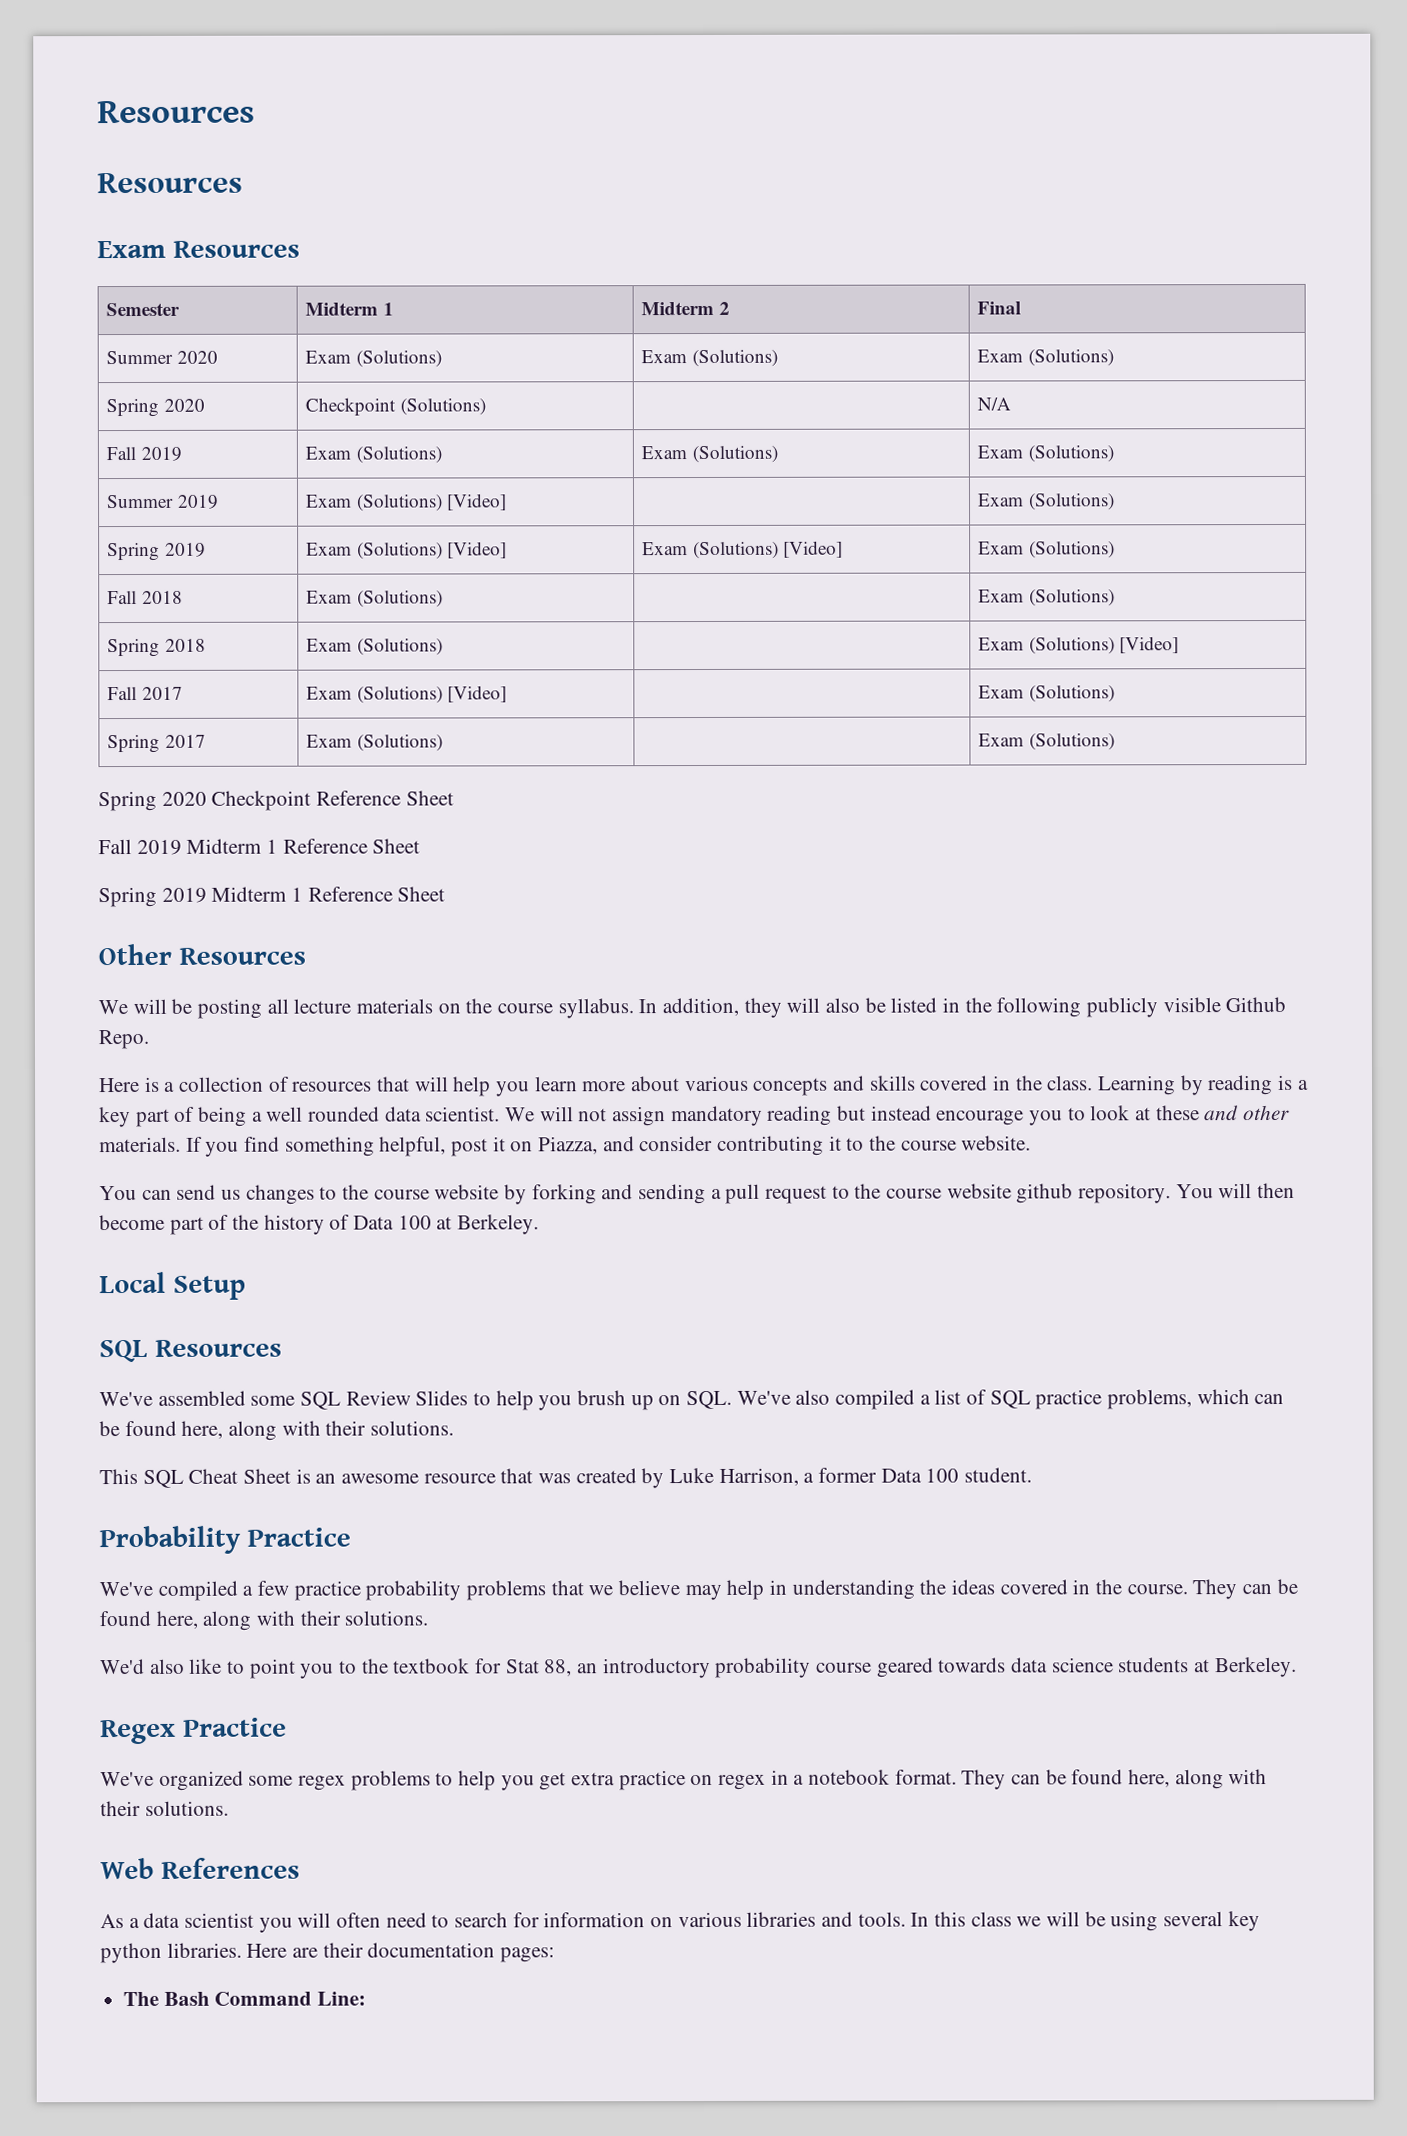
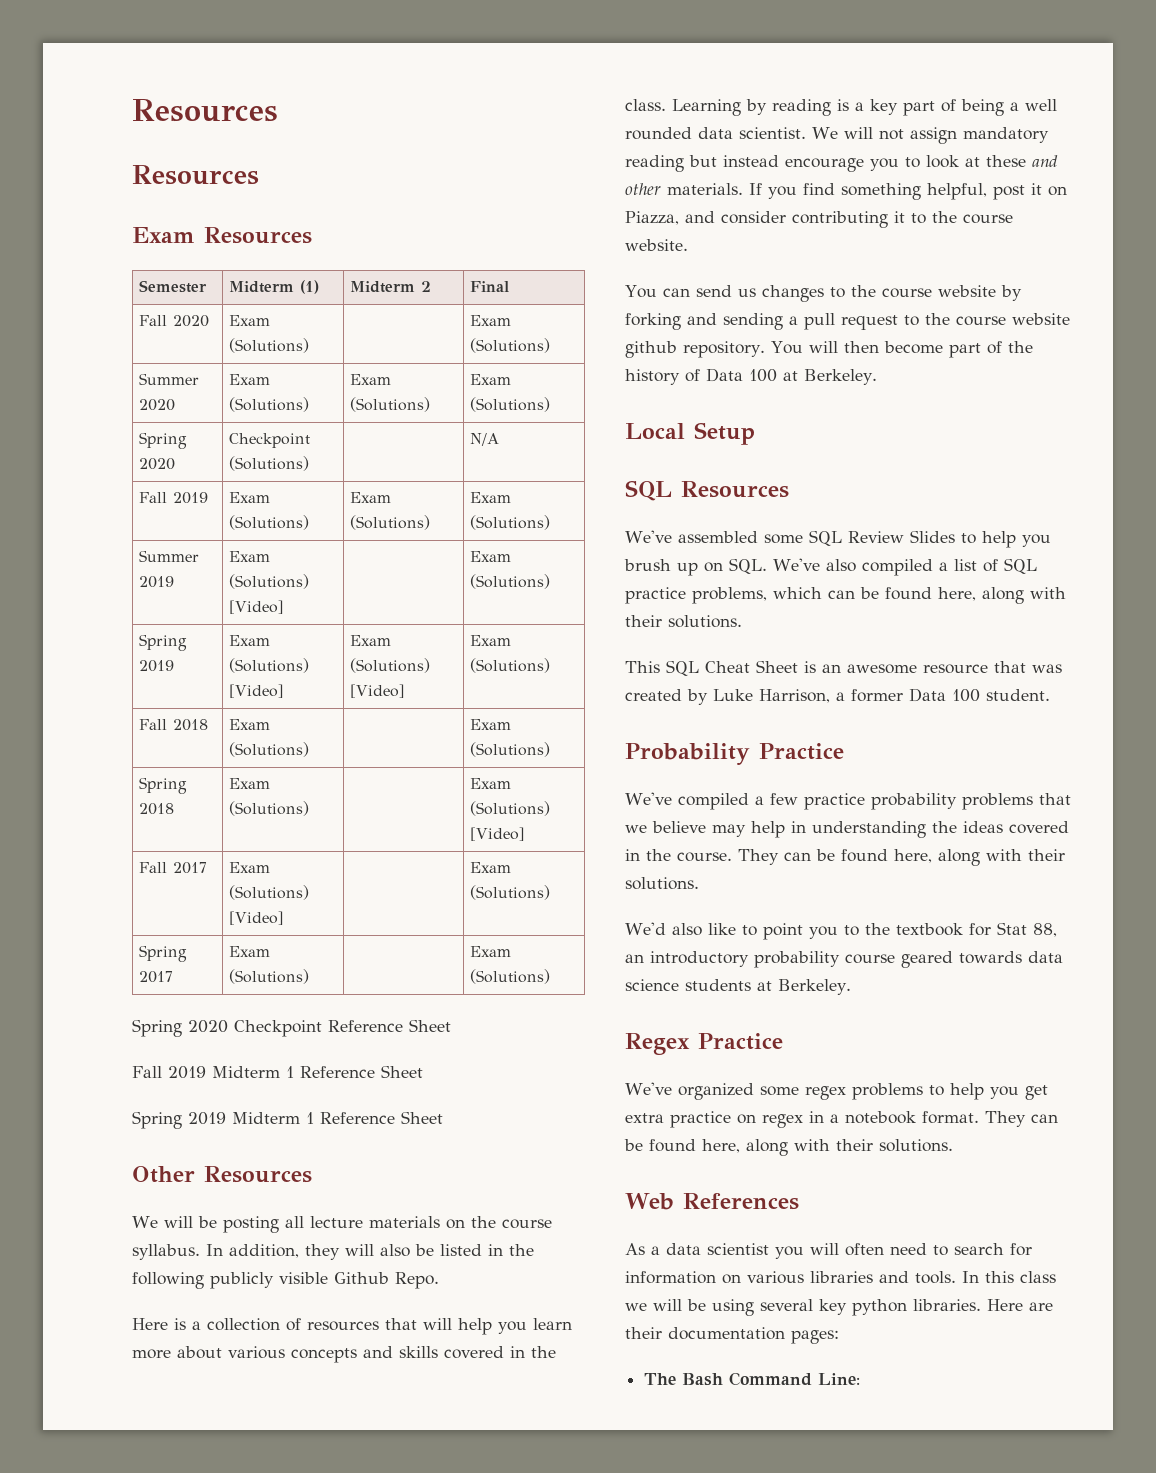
- Semester | Midterm 1 | Midterm 2 | Final
+ Semester | Midterm (1) | Midterm 2 | Final
+ Fall 2020 | Exam (Solutions) | | Exam (Solutions)

